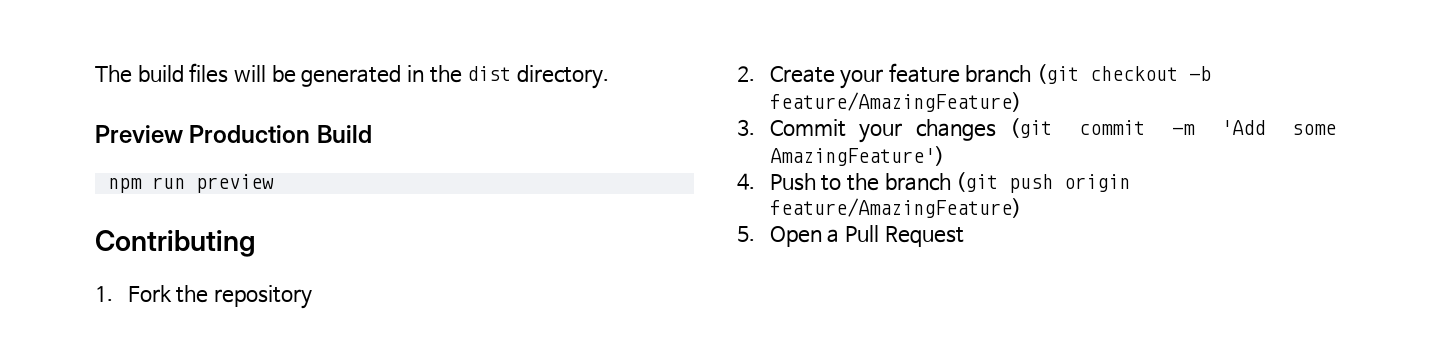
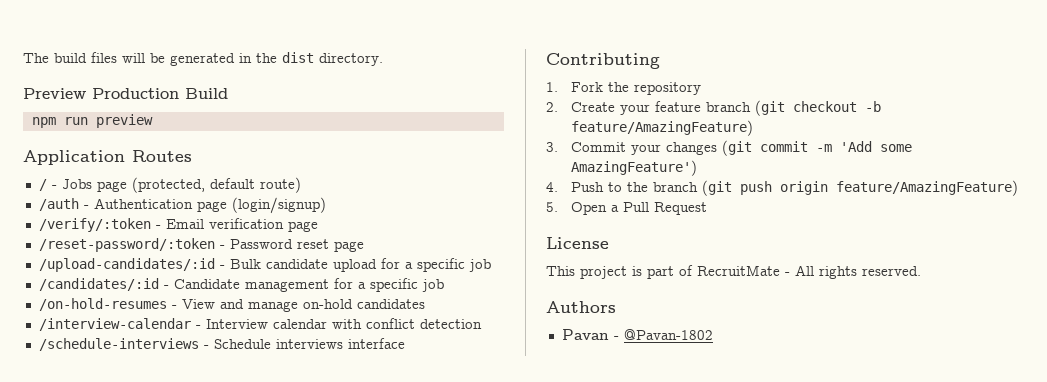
+ Application Routes
+ / - Jobs page (protected, default route)
+ /auth - Authentication page (login/signup)
+ /verify/:token - Email verification page
+ /reset-password/:token - Password reset page
+ /upload-candidates/:id - Bulk candidate upload for a specific job
+ /candidates/:id - Candidate management for a specific job
+ /on-hold-resumes - View and manage on-hold candidates
+ /interview-calendar - Interview calendar with conflict detection
+ /schedule-interviews - Schedule interviews interface
+ License
+ This project is part of RecruitMate - All rights reserved.
+ Authors
+ Pavan - @Pavan-1802

